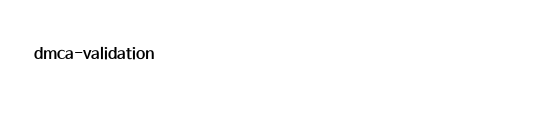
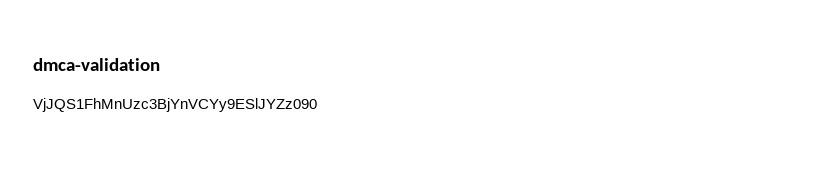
+ VjJQS1FhMnUzc3BjYnVCYy9ESlJYZz090

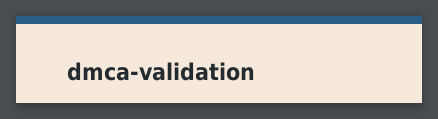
- VjJQS1FhMnUzc3BjYnVCYy9ESlJYZz090

